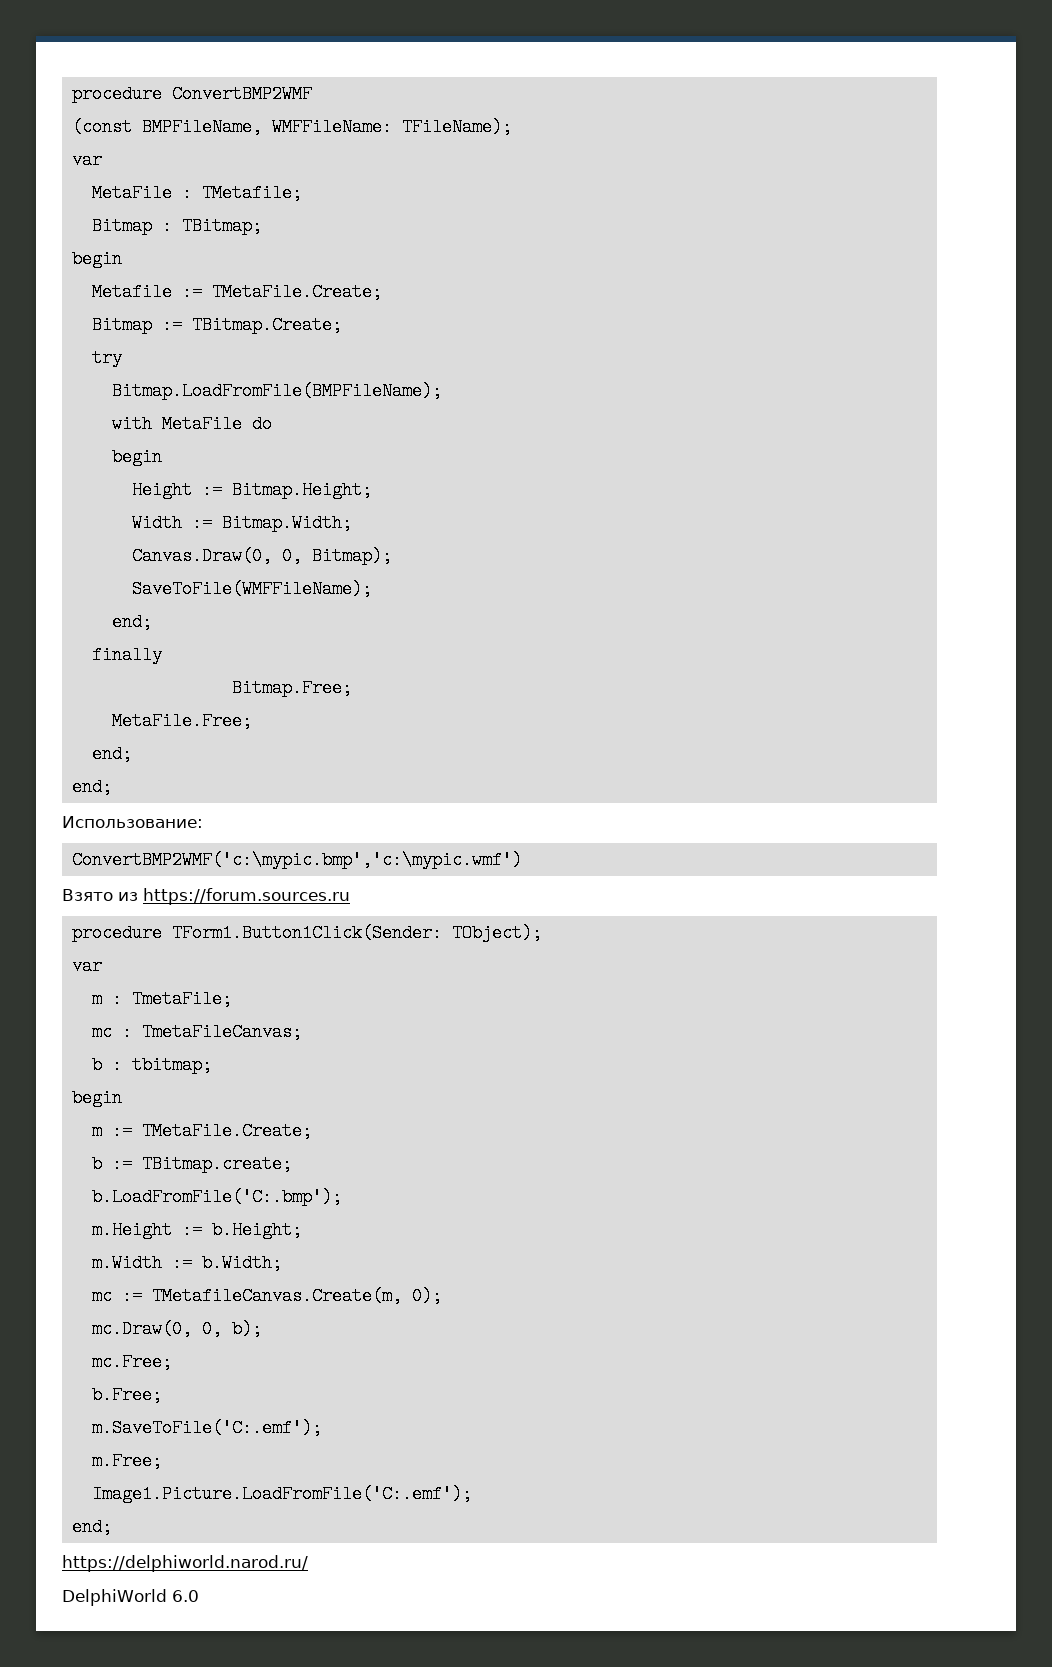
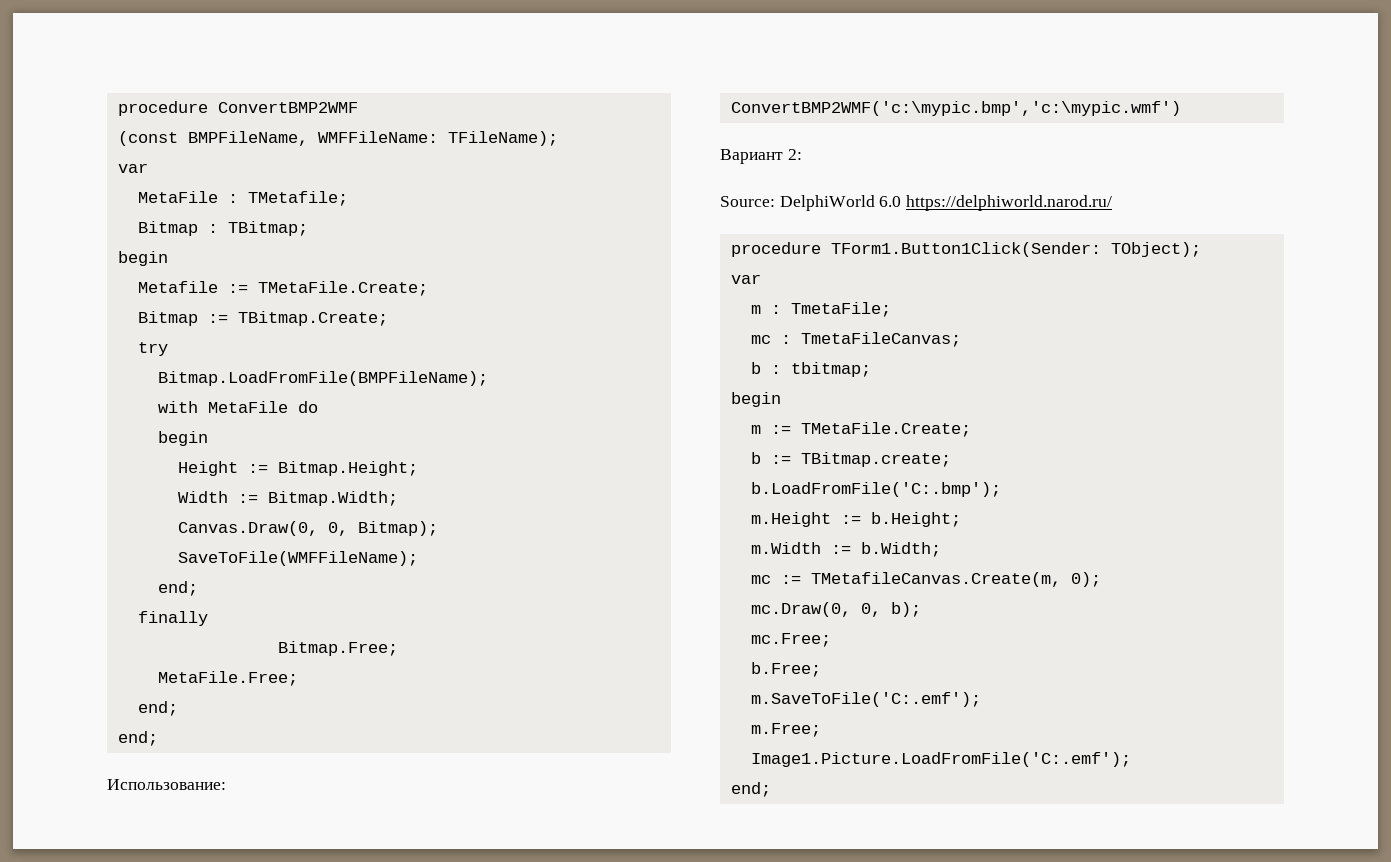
- Взято из https://forum.sources.ru
+ Вариант 2:
+ Source: DelphiWorld 6.0 https://delphiworld.narod.ru/
- https://delphiworld.narod.ru/
- DelphiWorld 6.0

